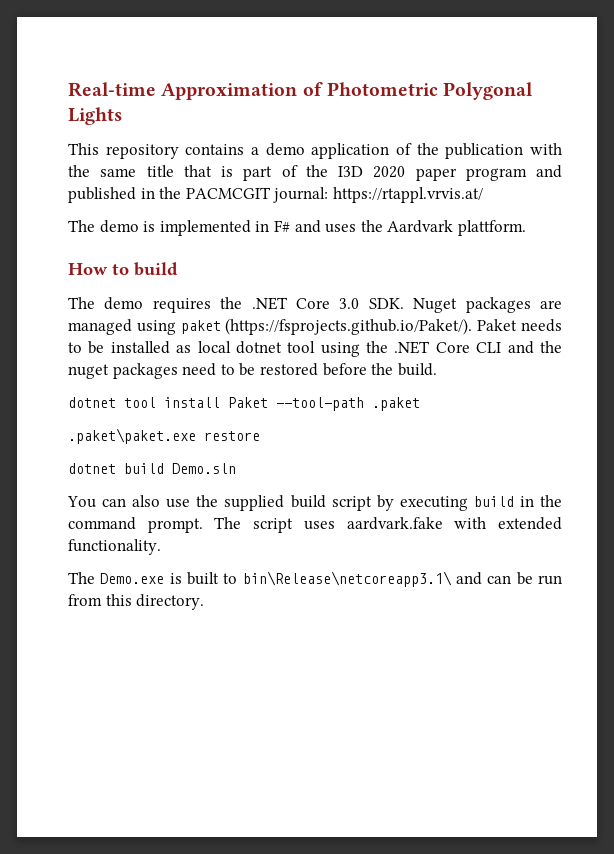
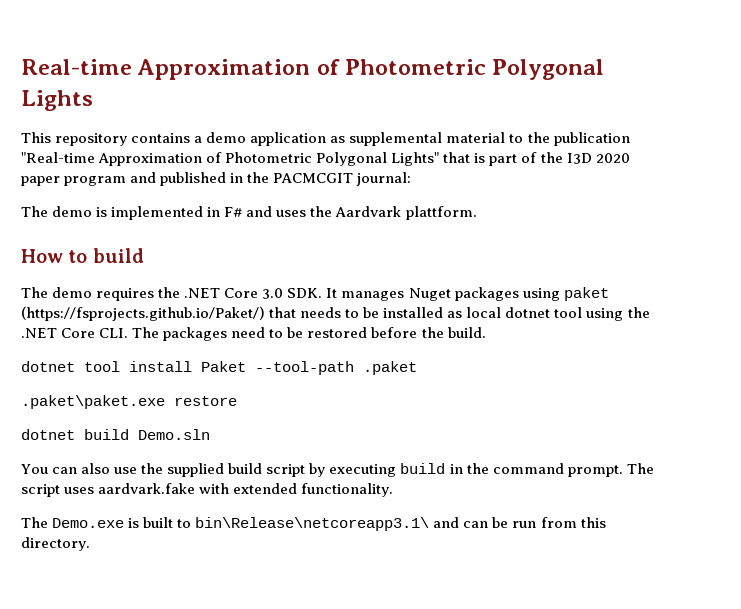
- This repository contains a demo application of the publication with the same title that is part of the I3D 2020 paper program and published in the PACMCGIT journal: https://rtappl.vrvis.at/
+ This repository contains a demo application as supplemental material to the publication "Real-time Approximation of Photometric Polygonal Lights" that is part of the I3D 2020 paper program and published in the PACMCGIT journal:
- The demo requires the .NET Core 3.0 SDK. Nuget packages are managed using paket (https://fsprojects.github.io/Paket/). Paket needs to be installed as local dotnet tool using the .NET Core CLI and the nuget packages need to be restored before the build.
+ The demo requires the .NET Core 3.0 SDK. It manages Nuget packages using paket (https://fsprojects.github.io/Paket/) that needs to be installed as local dotnet tool using the .NET Core CLI. The packages need to be restored before the build.

